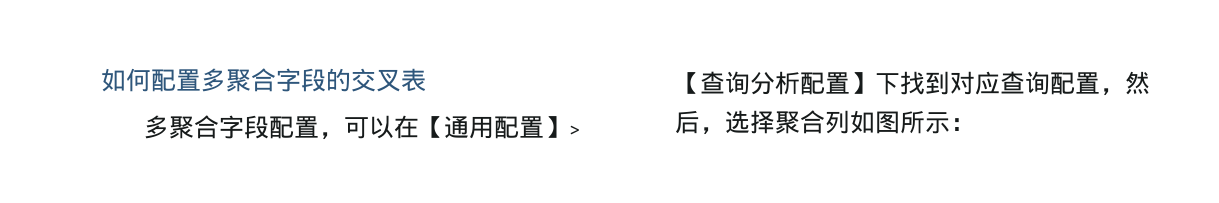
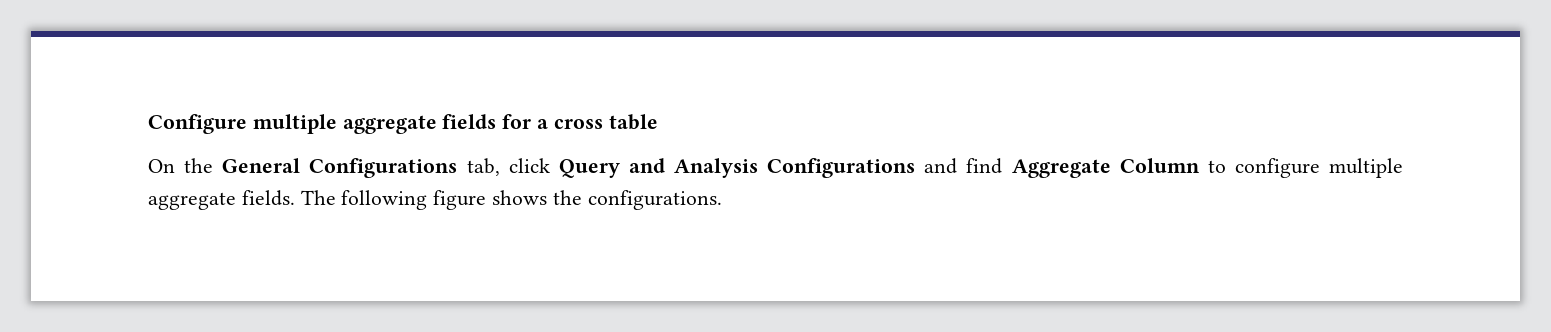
- 如何配置多聚合字段的交叉表
- 多聚合字段配置，可以在【通用配置】>【查询分析配置】下找到对应查询配置，然后，选择聚合列如图所示：
+ Configure multiple aggregate fields for a cross table
+ On the General Configurations tab, click Query and Analysis Configurations and find Aggregate Column to configure multiple aggregate fields. The following figure shows the configurations.

